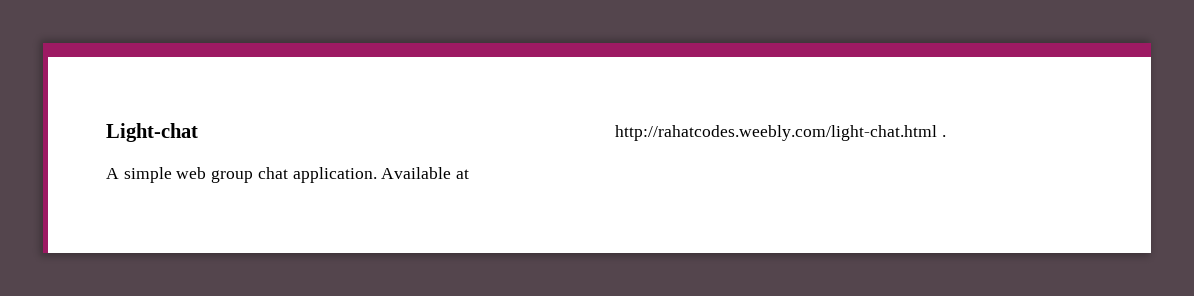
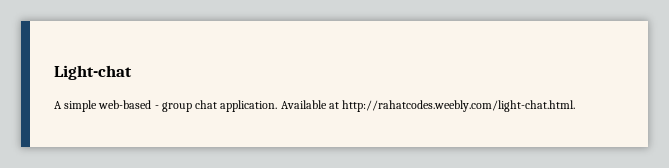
- A simple web group chat application.
+ A simple web-based - group chat application.
- Available at http://rahatcodes.weebly.com/light-chat.html .
+ Available at http://rahatcodes.weebly.com/light-chat.html.

